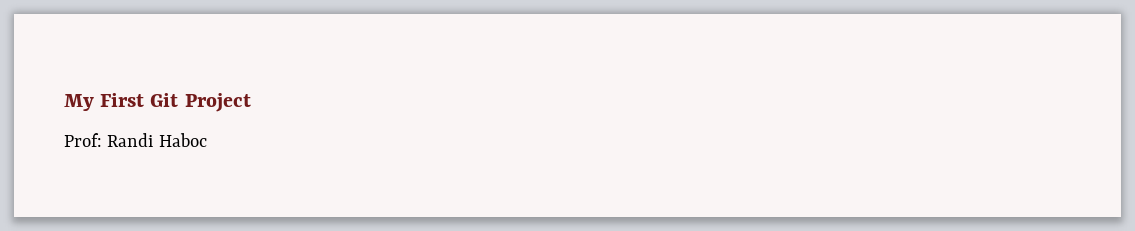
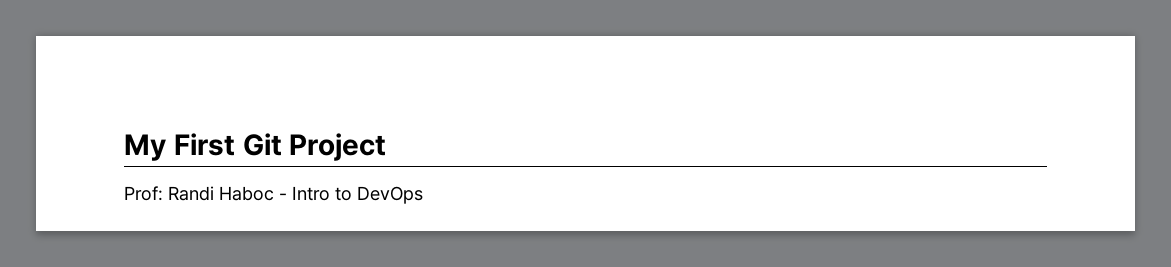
- Prof: Randi Haboc
+ Prof: Randi Haboc - Intro to DevOps

